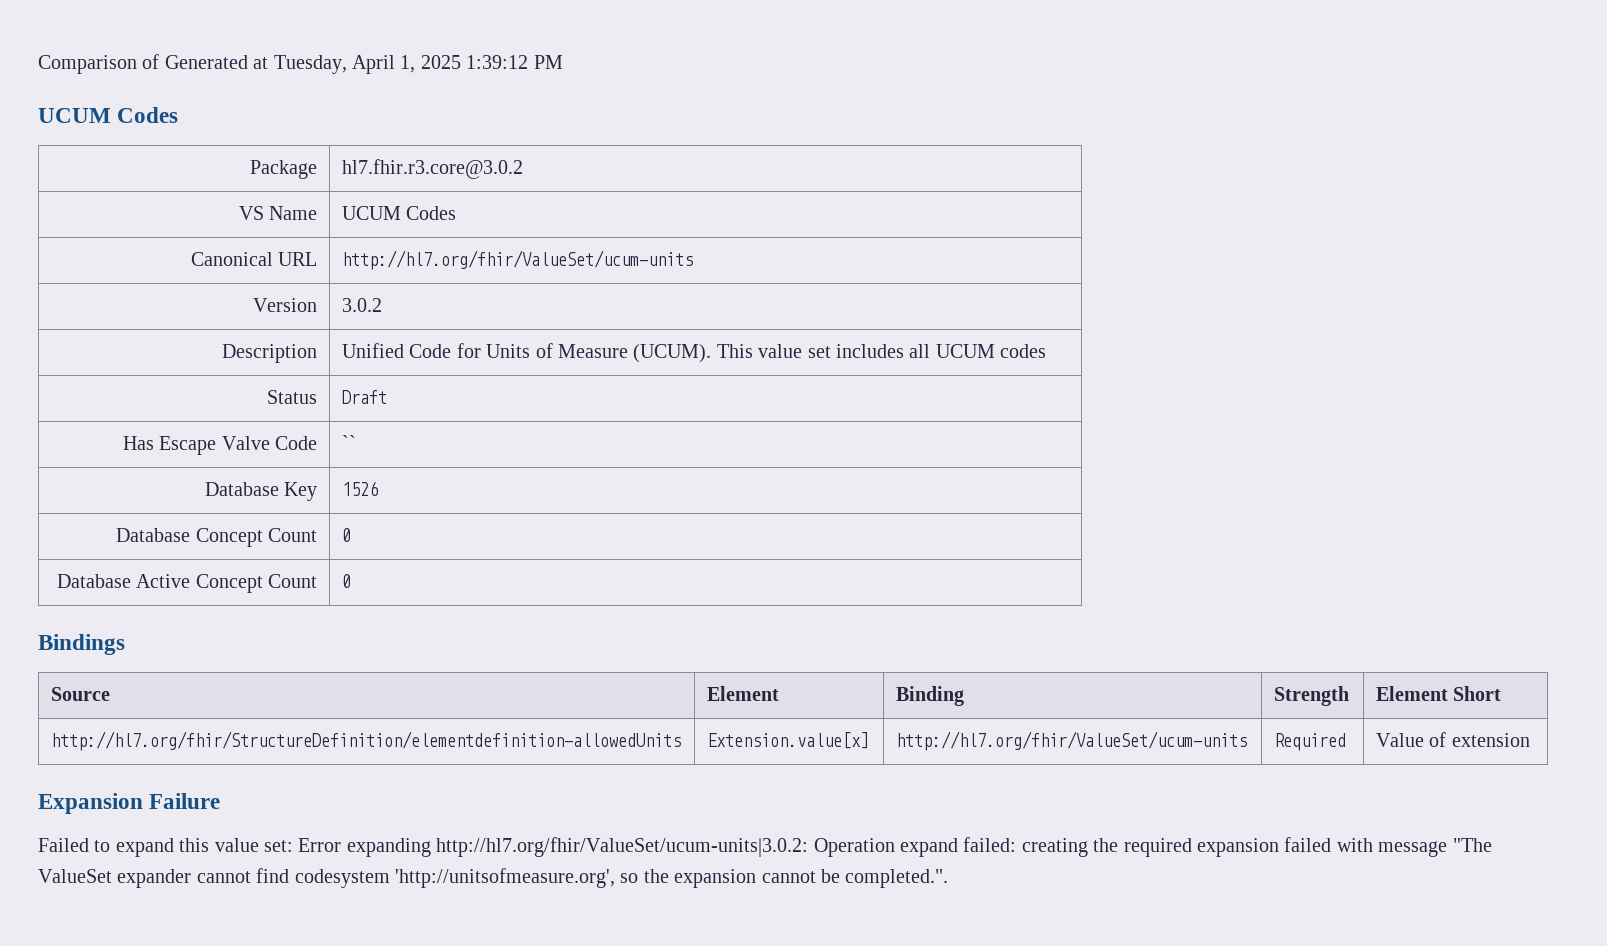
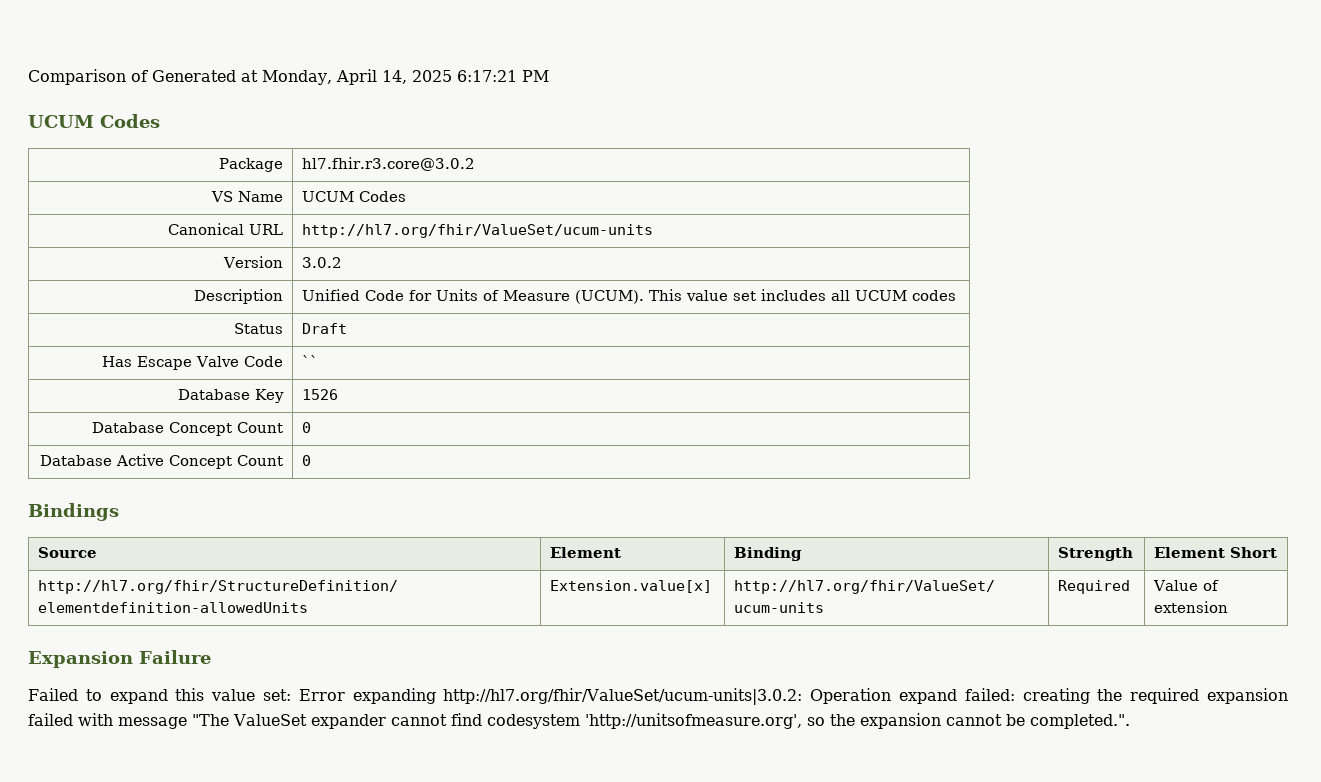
- Comparison of Generated at Tuesday, April 1, 2025 1:39:12 PM
+ Comparison of Generated at Monday, April 14, 2025 6:17:21 PM

